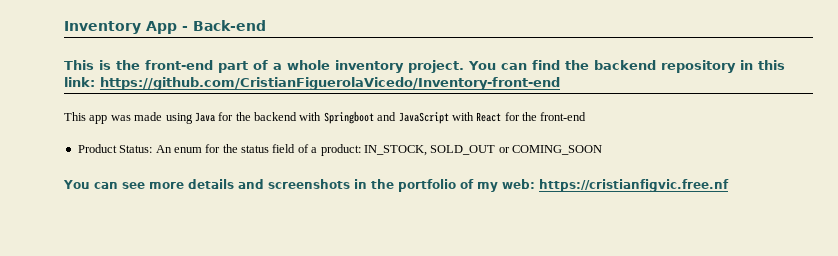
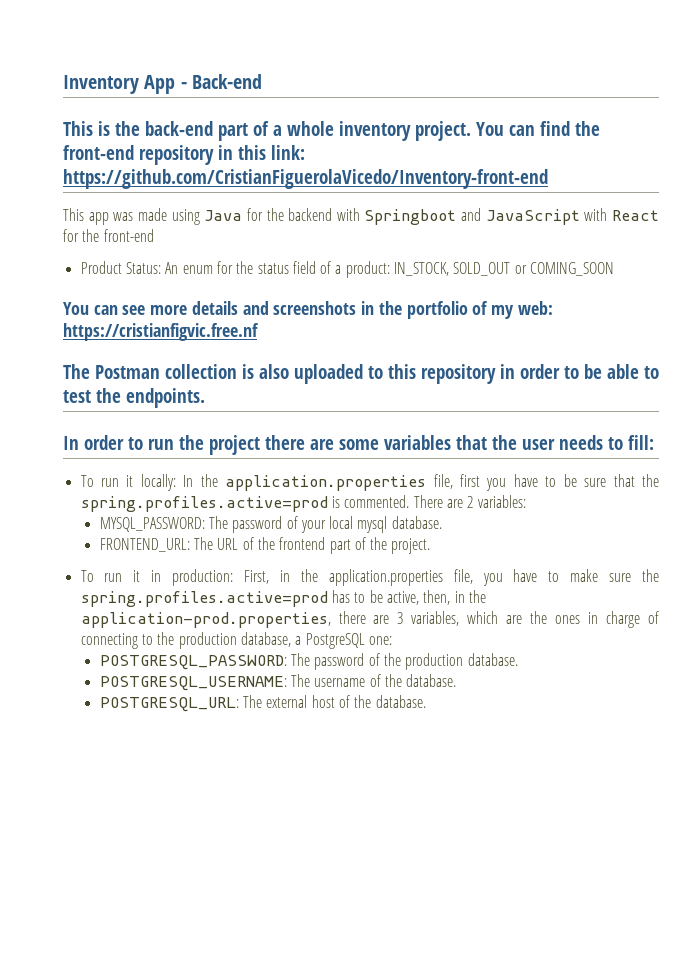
- This is the front-end part of a whole inventory project.
+ This is the back-end part of a whole inventory project.
- You can find the backend repository in this link: https://github.com/CristianFiguerolaVicedo/Inventory-front-end
+ You can find the front-end repository in this link: https://github.com/CristianFiguerolaVicedo/Inventory-front-end
+ The Postman collection is also uploaded to this repository in order to be able to test the endpoints.
+ In order to run the project there are some variables that the user needs to fill:
+ To run it locally: In the application.properties file, first you have to be sure that the spring.profiles.active=prod is commented. There are 2 variables:
+ MYSQL_PASSWORD: The password of your local mysql database.
+ FRONTEND_URL: The URL of the frontend part of the project.
+ To run it in production: First, in the application.properties file, you have to make sure the spring.profiles.active=prod has to be active, then, in the application-prod.properties, there are 3 variables, which are the ones in charge of connecting to the production database, a PostgreSQL one:
+ POSTGRESQL_PASSWORD: The password of the production database.
+ POSTGRESQL_USERNAME: The username of the database.
+ POSTGRESQL_URL: The external host of the database.

